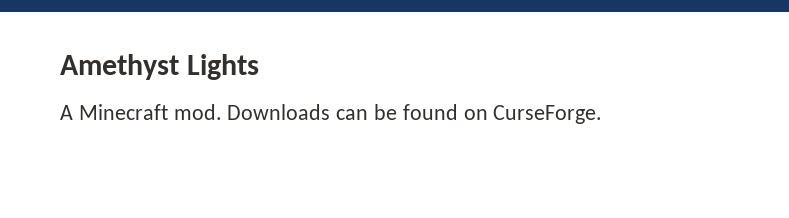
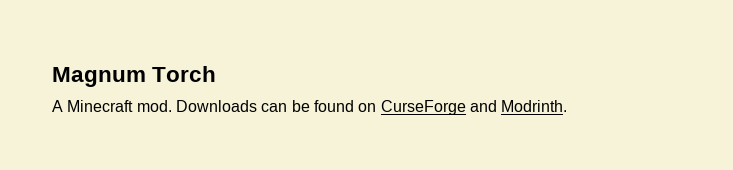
- Amethyst Lights
+ Magnum Torch
- Downloads can be found on CurseForge.
+ Downloads can be found on CurseForge and Modrinth.

